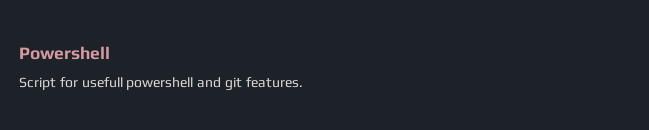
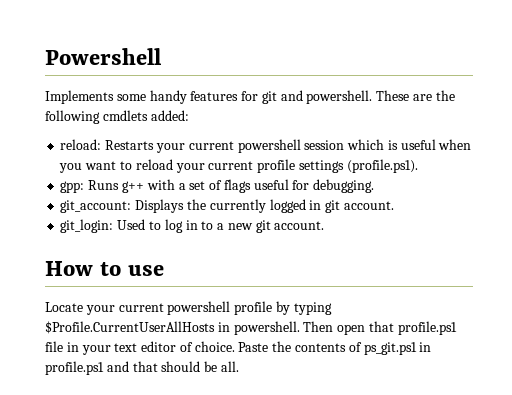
- Script for usefull powershell and git features.
+ Implements some handy features for git and powershell. These are the following cmdlets added:
+ reload: Restarts your current powershell session which is useful when you want to reload your current profile settings (profile.ps1).
+ gpp: Runs g++ with a set of flags useful for debugging.
+ git_account: Displays the currently logged in git account.
+ git_login: Used to log in to a new git account.
+ How to use
+ Locate your current powershell profile by typing $Profile.CurrentUserAllHosts in powershell. Then open that profile.ps1 file in your text editor of choice. Paste the contents of ps_git.ps1 in profile.ps1 and that should be all.

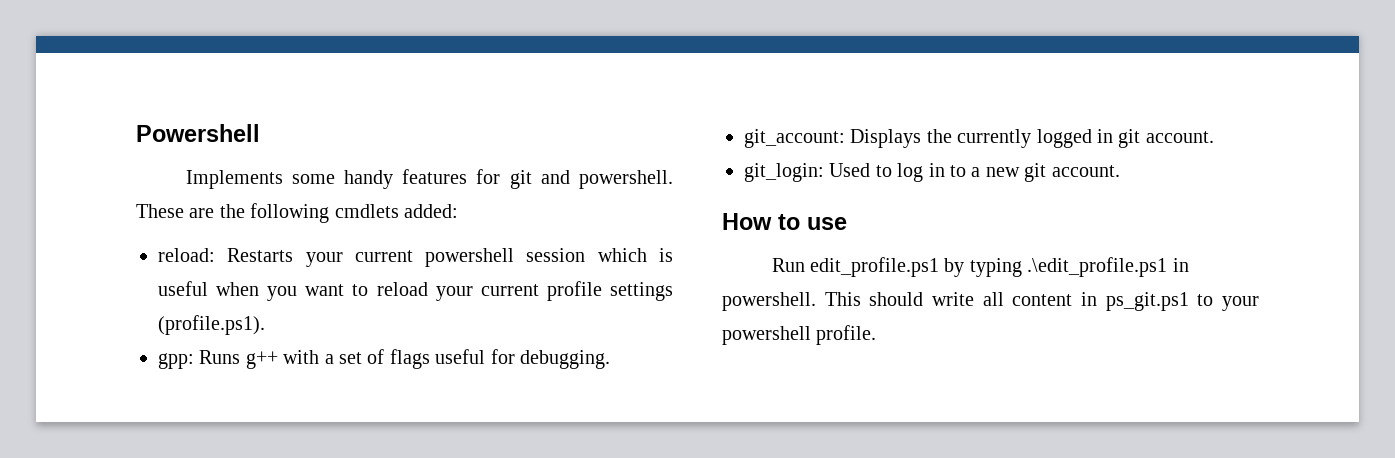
- Locate your current powershell profile by typing $Profile.CurrentUserAllHosts in powershell.
+ Run edit_profile.ps1 by typing .\edit_profile.ps1 in powershell.
- Then open that profile.ps1 file in your text editor of choice. Paste the contents of ps_git.ps1 in profile.ps1 and that should be all.
+ This should write all content in ps_git.ps1 to your powershell profile.

